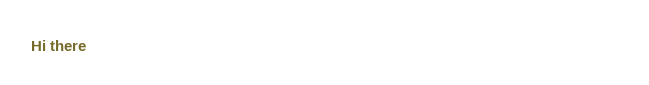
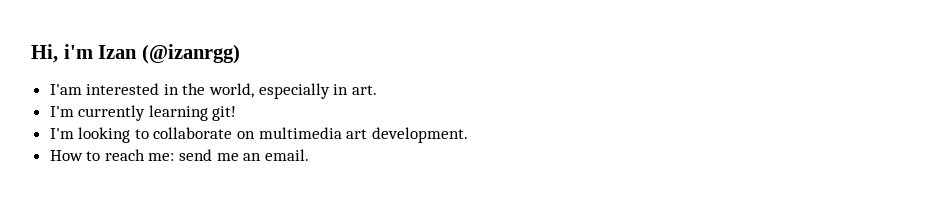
- Hi there
+ Hi, i'm Izan (@izanrgg)
+ I'am interested in the world, especially in art.
+ I'm currently learning git!
+ I'm looking to collaborate on multimedia art development.
+ How to reach me: send me an email.

